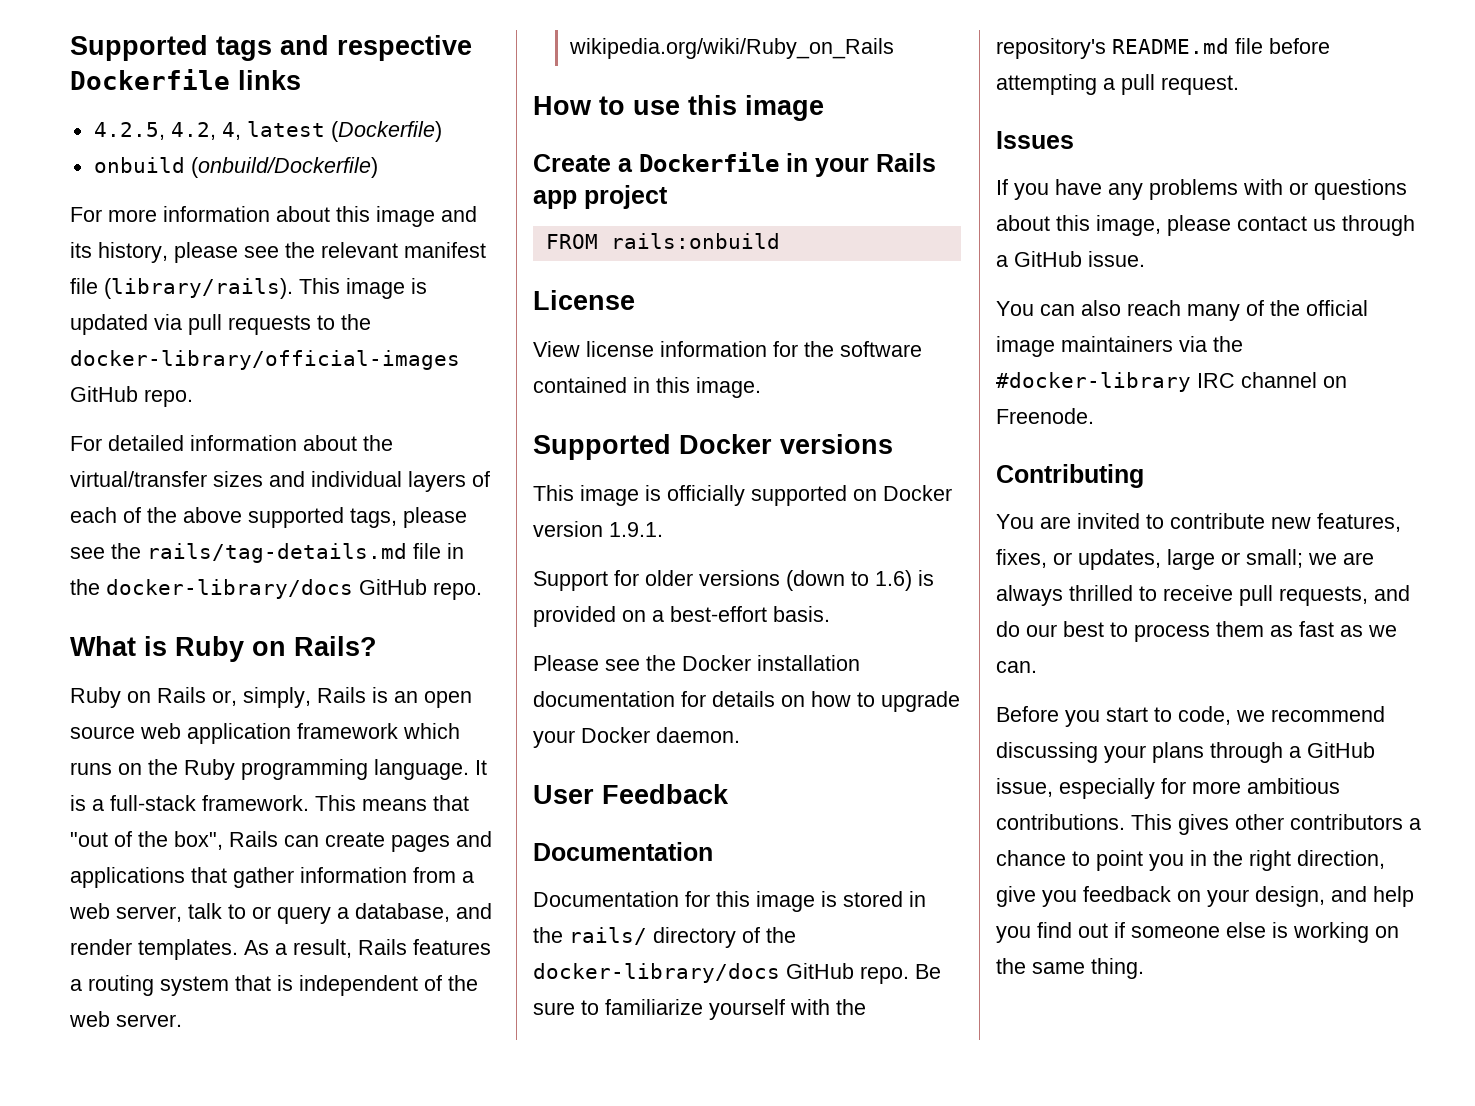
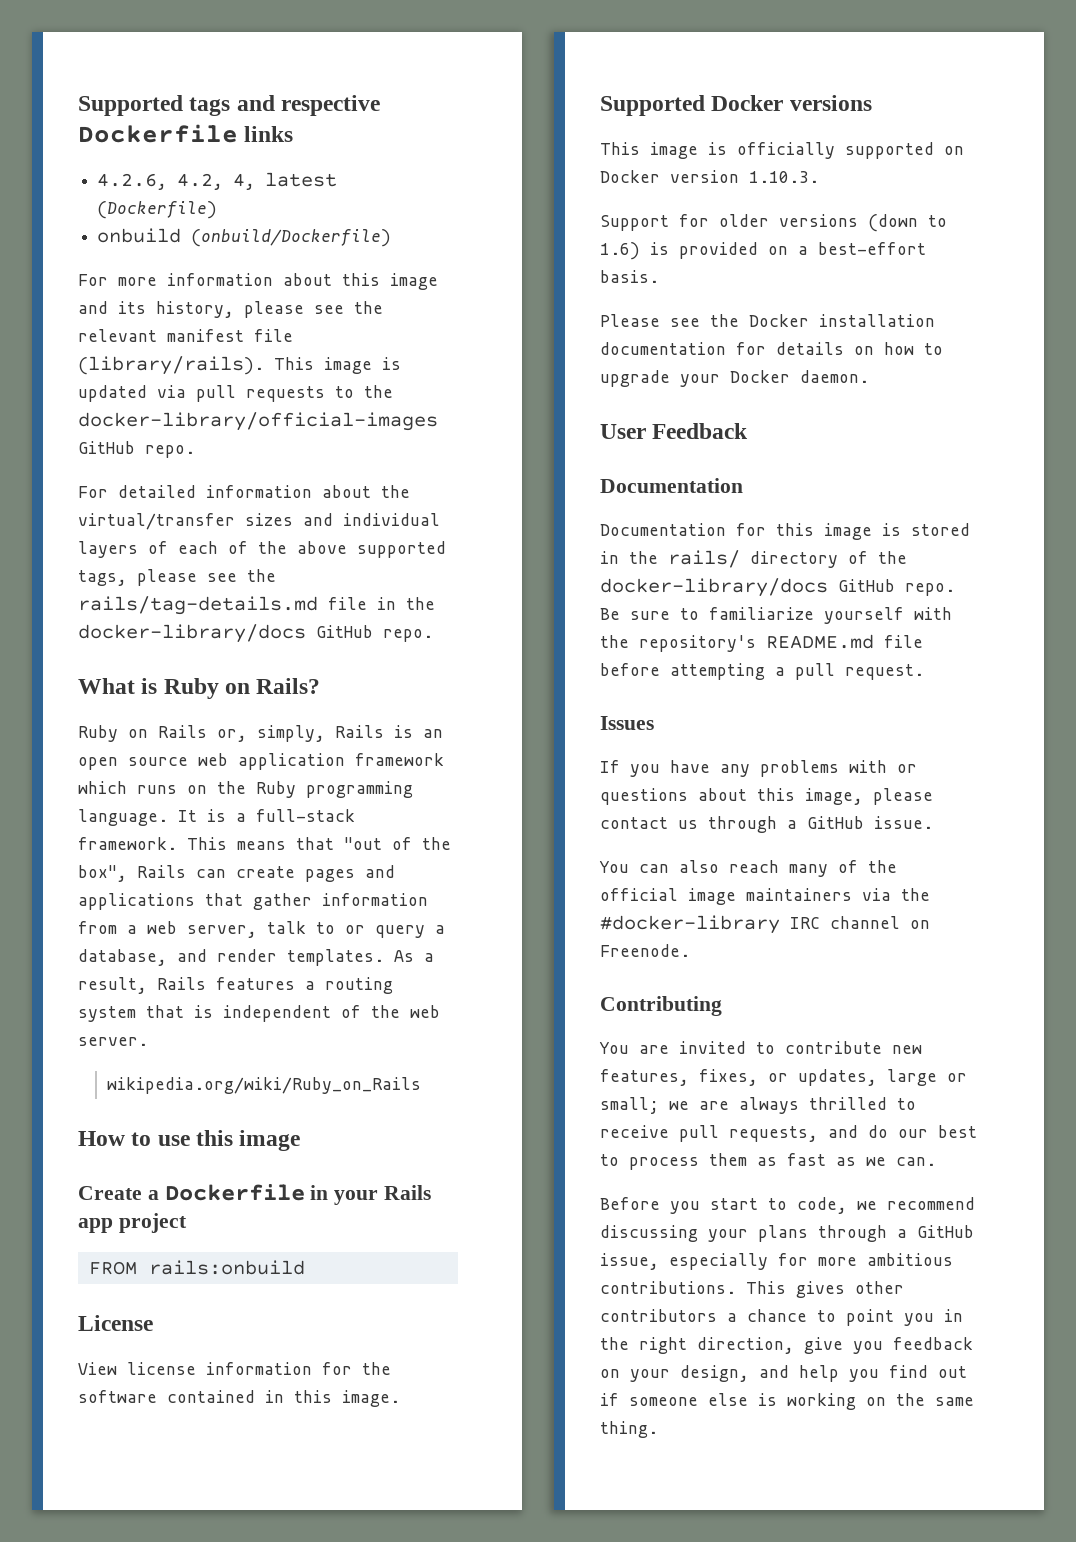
- 4.2.5, 4.2, 4, latest (Dockerfile)
+ 4.2.6, 4.2, 4, latest (Dockerfile)
- This image is officially supported on Docker version 1.9.1.
+ This image is officially supported on Docker version 1.10.3.

